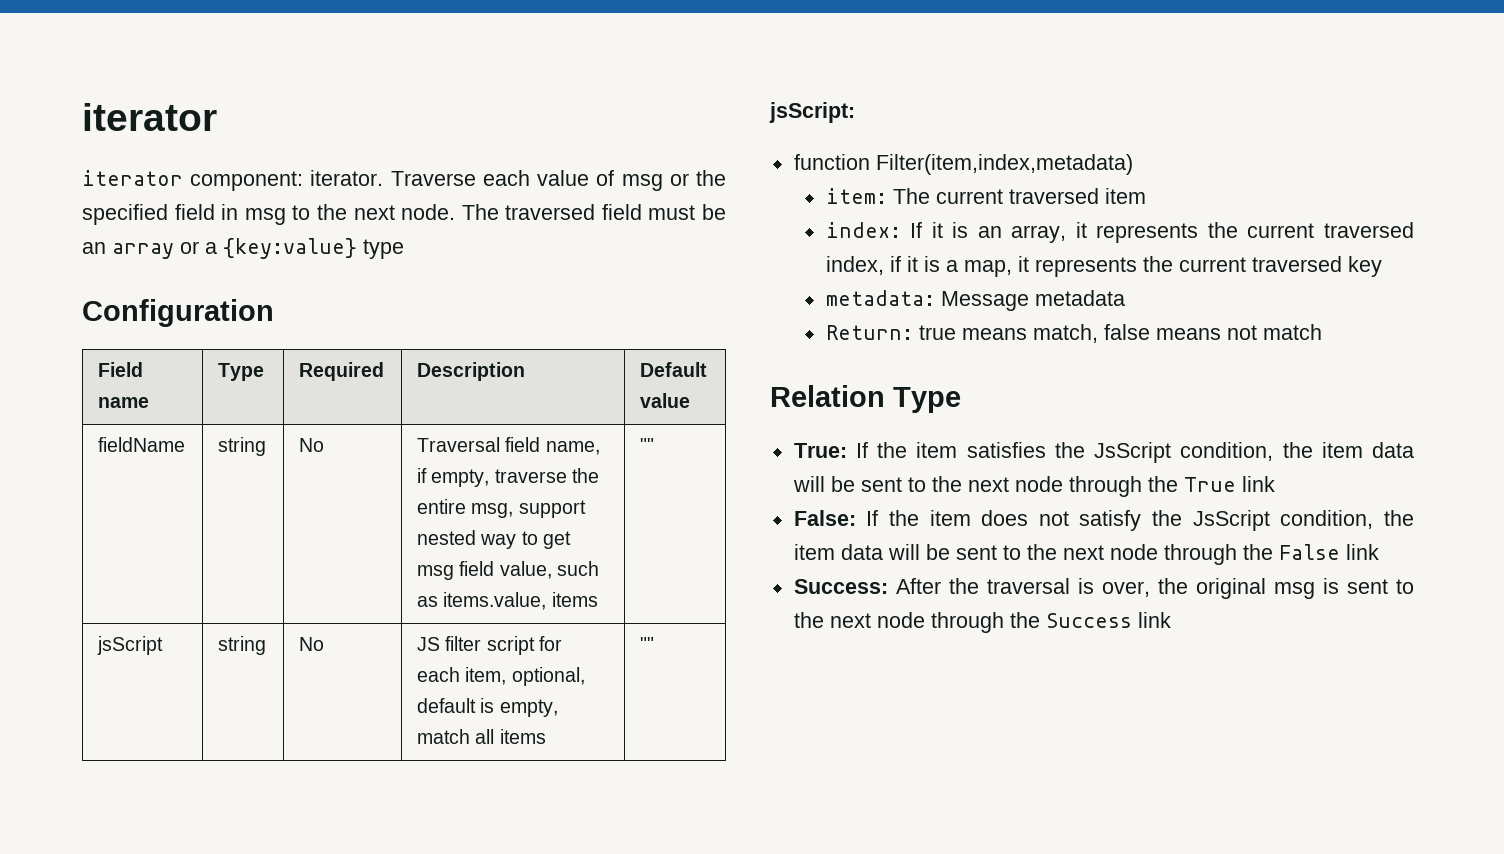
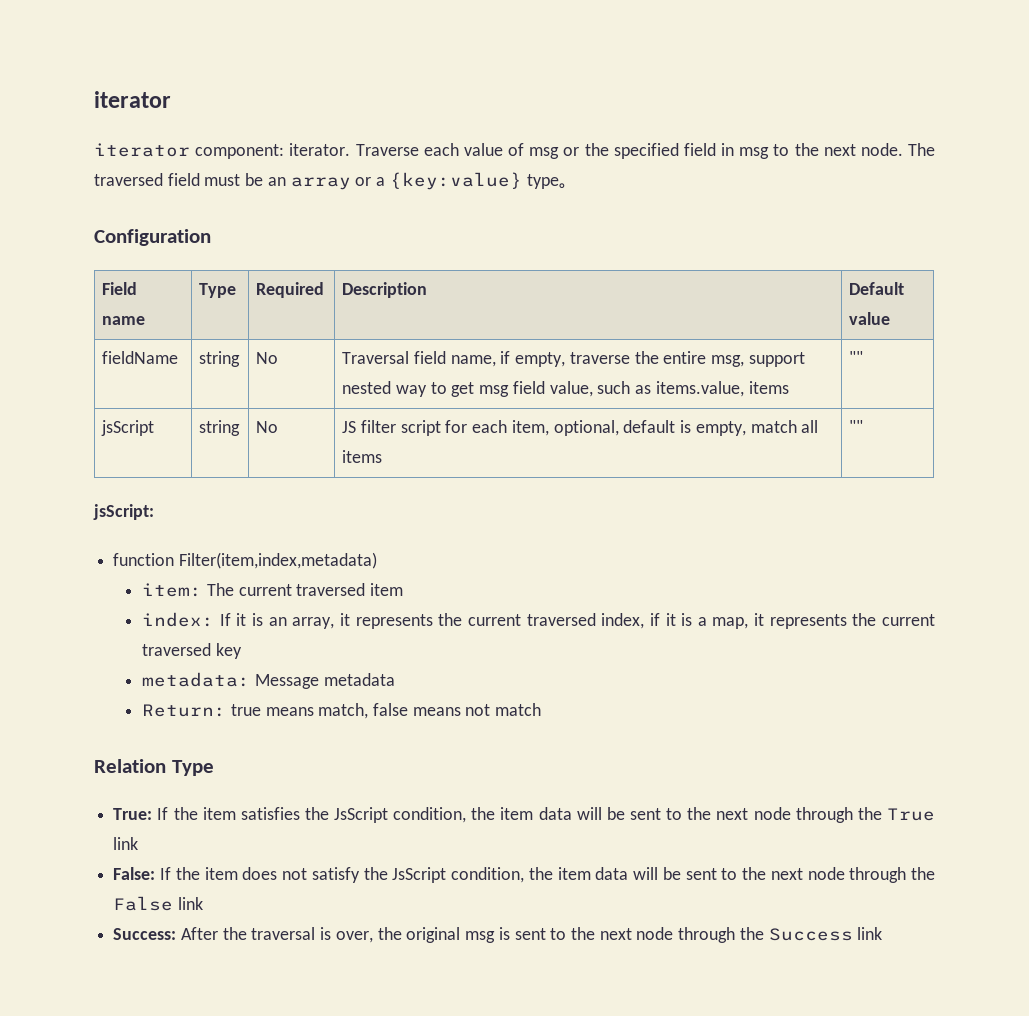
- The traversed field must be an array or a {key:value} type
+ The traversed field must be an array or a {key:value} type。

